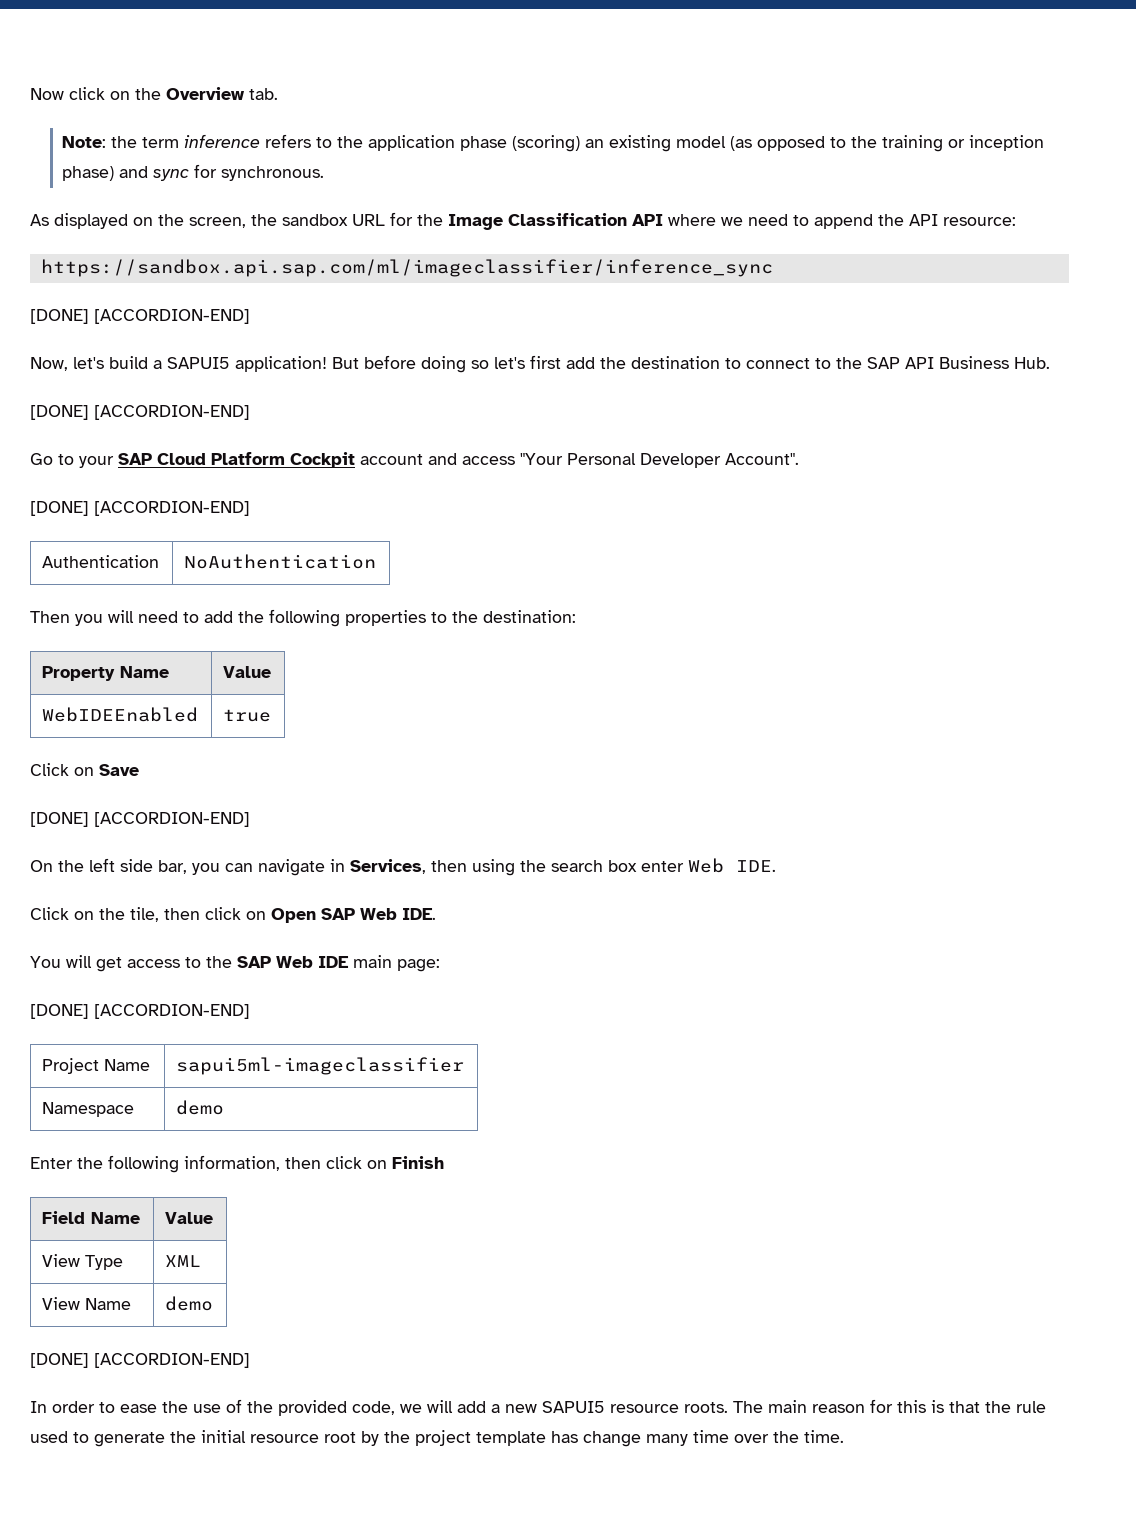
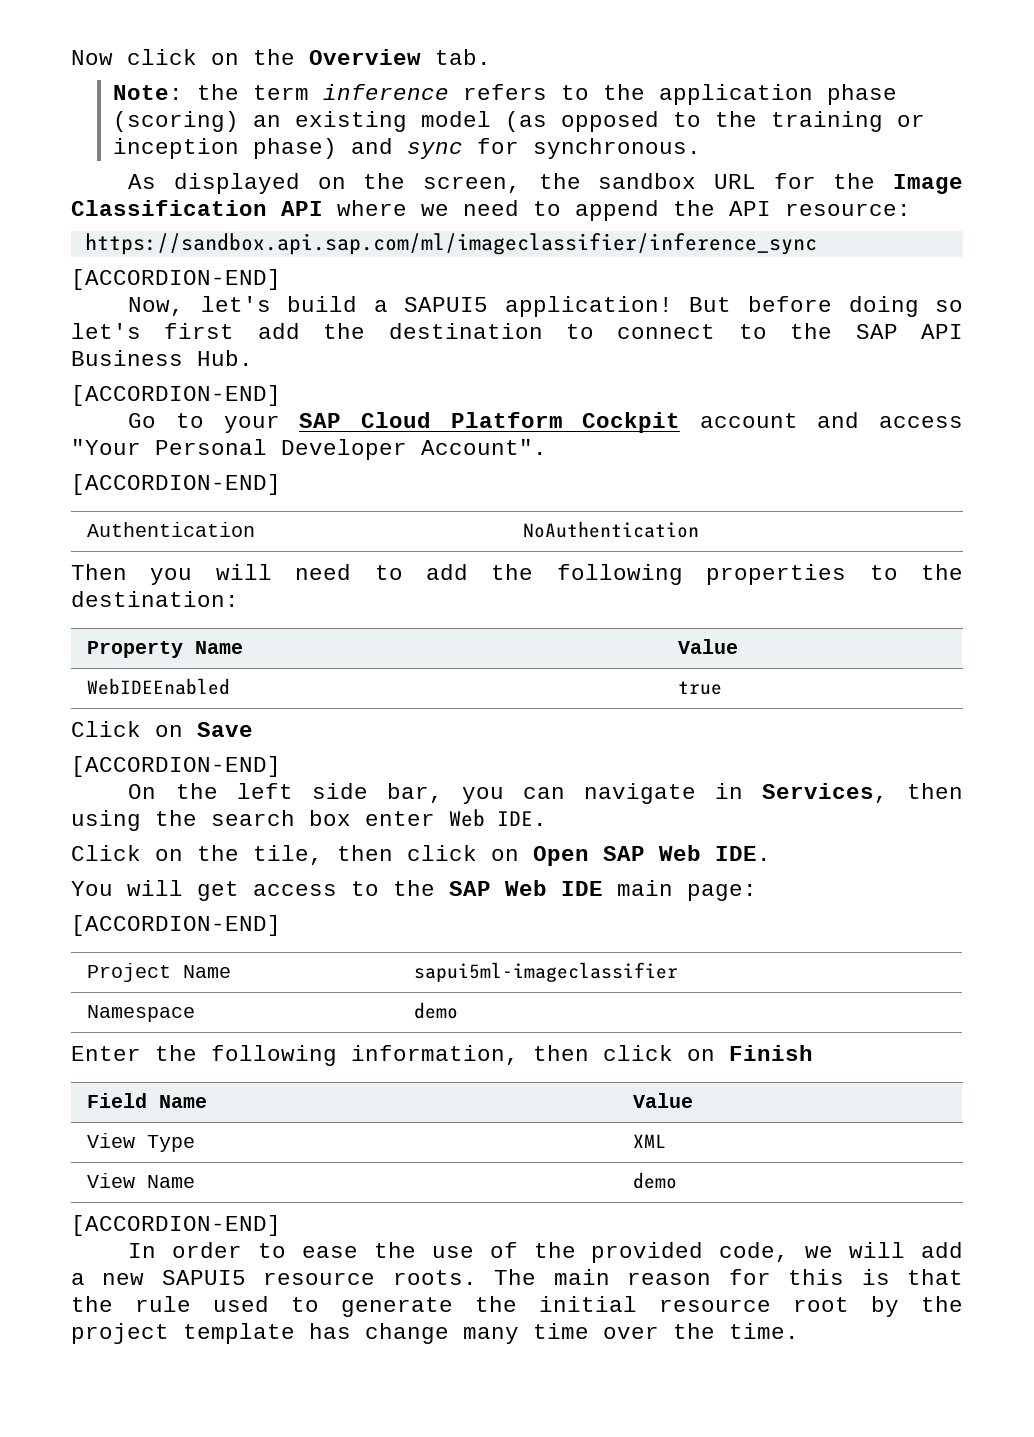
  https://sandbox.api.sap.com/ml/imageclassifier/inference_sync
- [DONE] [ACCORDION-END]
+ [ACCORDION-END]
  But before doing so let's first add the destination to connect to the SAP API Business Hub.
- [DONE] [ACCORDION-END]
+ [ACCORDION-END]
  Go to your SAP Cloud Platform Cockpit account and access "Your Personal Developer Account".
- [DONE] [ACCORDION-END]
+ [ACCORDION-END]
  Click on Save
- [DONE] [ACCORDION-END]
+ [ACCORDION-END]
  You will get access to the SAP Web IDE main page:
- [DONE] [ACCORDION-END]
+ [ACCORDION-END]
  View Name | demo
- [DONE] [ACCORDION-END]
+ [ACCORDION-END]

